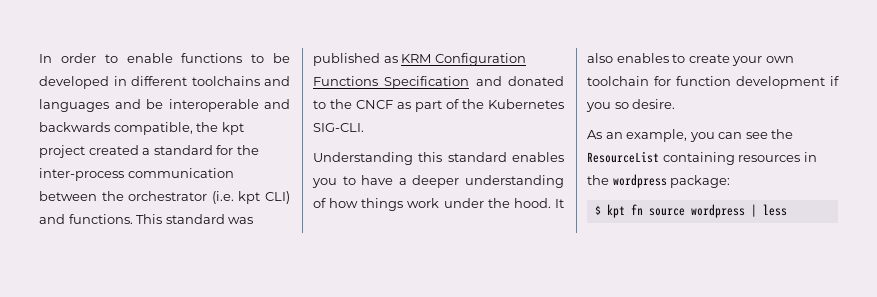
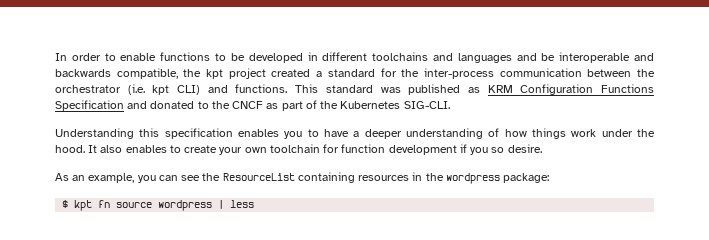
- Understanding this standard enables you to have a deeper understanding of how things work under the hood.
+ Understanding this specification enables you to have a deeper understanding of how things work under the hood.

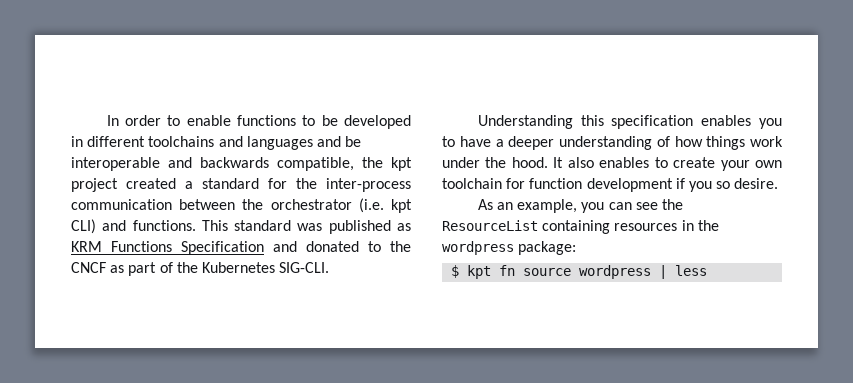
- This standard was published as KRM Configuration Functions Specification and donated to the CNCF as part of the Kubernetes SIG-CLI.
+ This standard was published as KRM Functions Specification and donated to the CNCF as part of the Kubernetes SIG-CLI.

